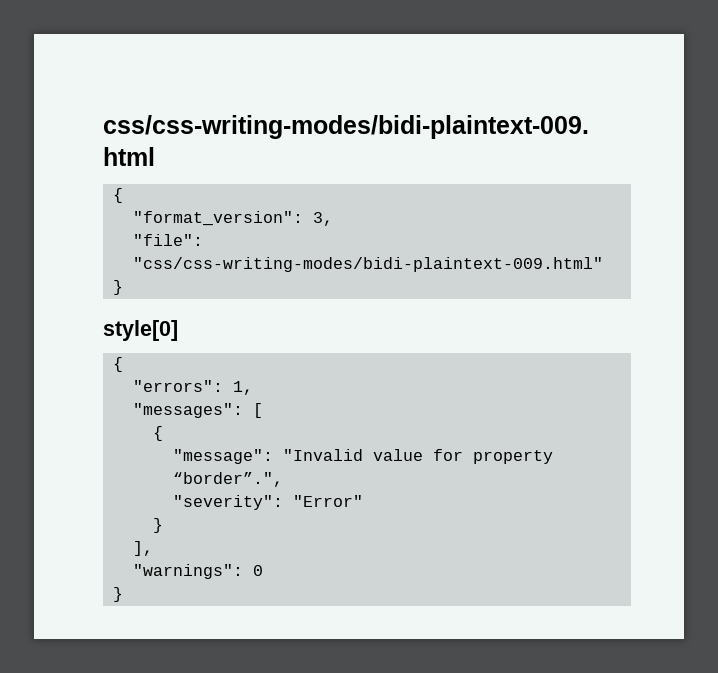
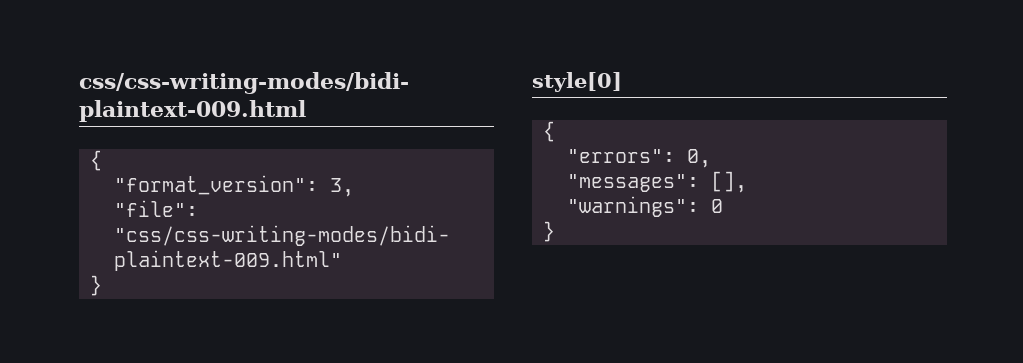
- "errors": 1,
+ "errors": 0,
- "messages": [
- {
- "message": "Invalid value for property “border”.",
- "severity": "Error"
- }
- ],
+ "messages": [],

